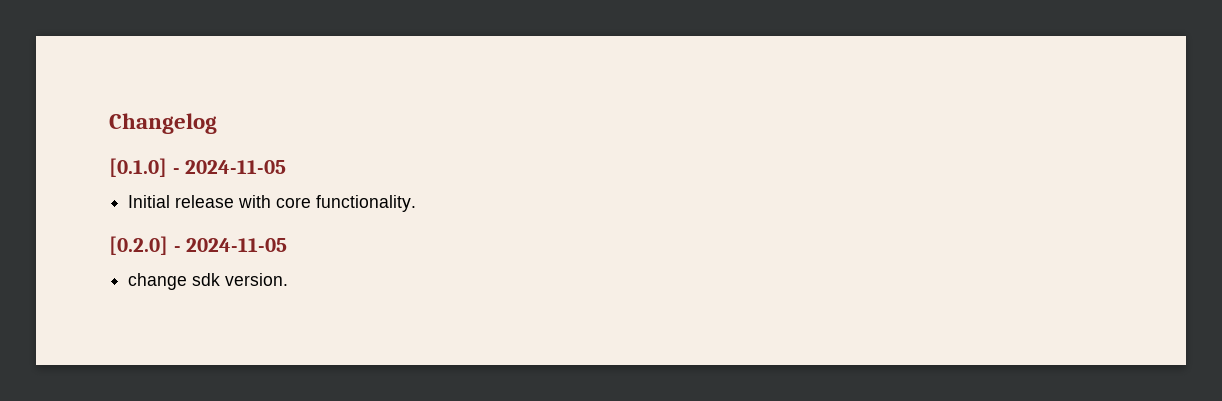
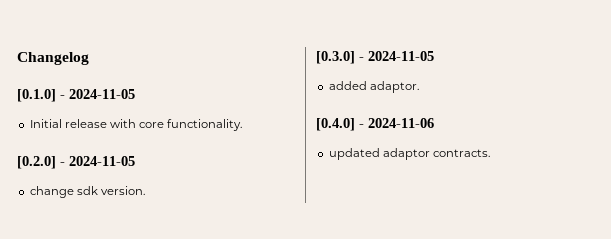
+ [0.3.0] - 2024-11-05
+ added adaptor.
+ [0.4.0] - 2024-11-06
+ updated adaptor contracts.

